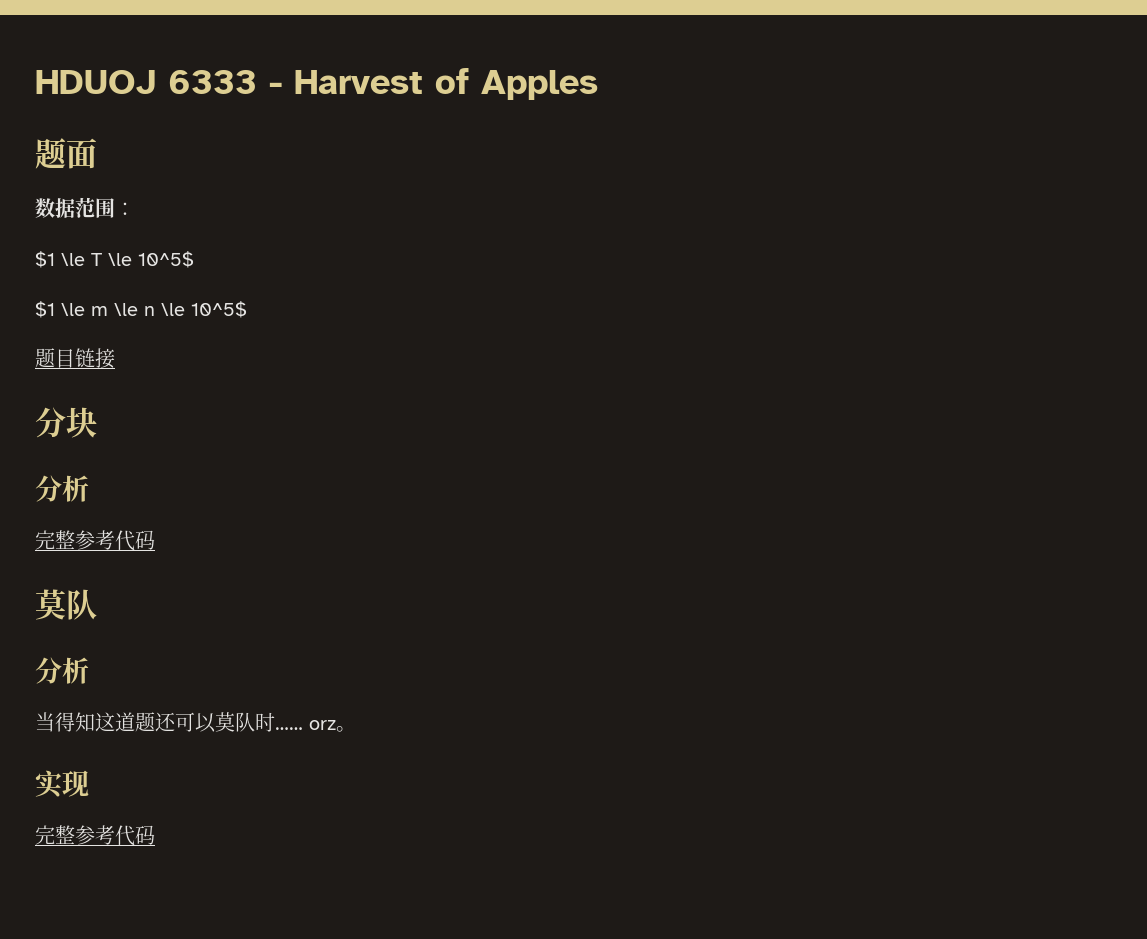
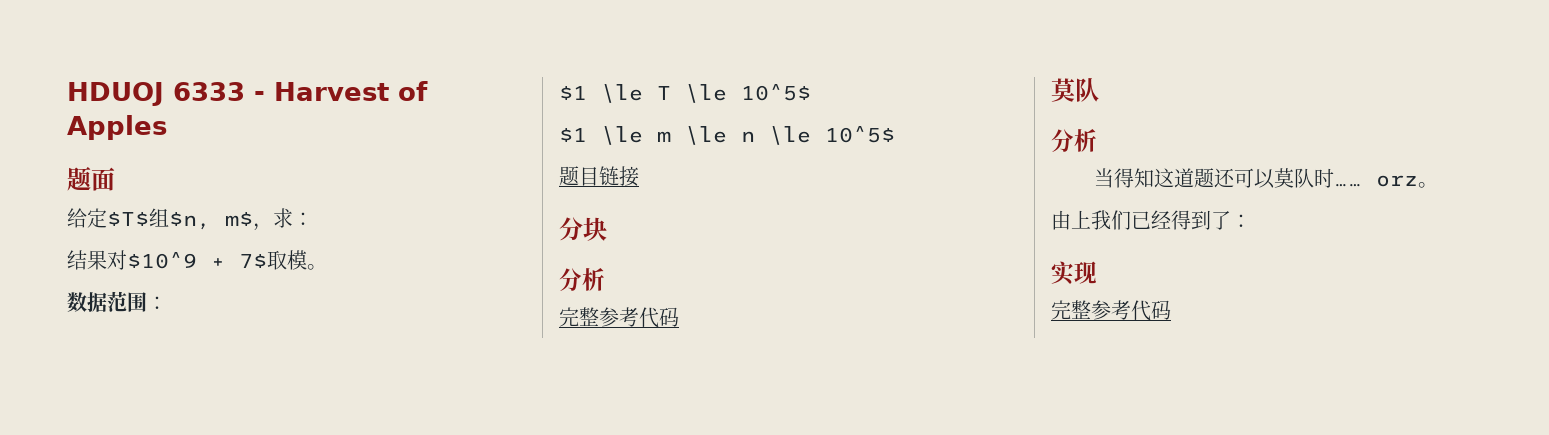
+ 给定$T$组$n, m$，求：
+ 结果对$10^9 + 7$取模。
+ 由上我们已经得到了：

